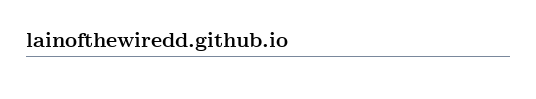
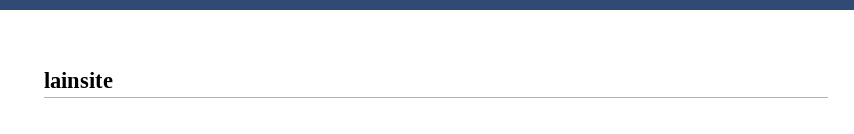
- lainofthewiredd.github.io
+ lainsite

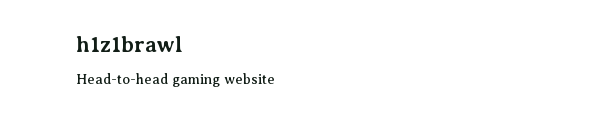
- lainsite
+ h1z1brawl
+ Head-to-head gaming website

